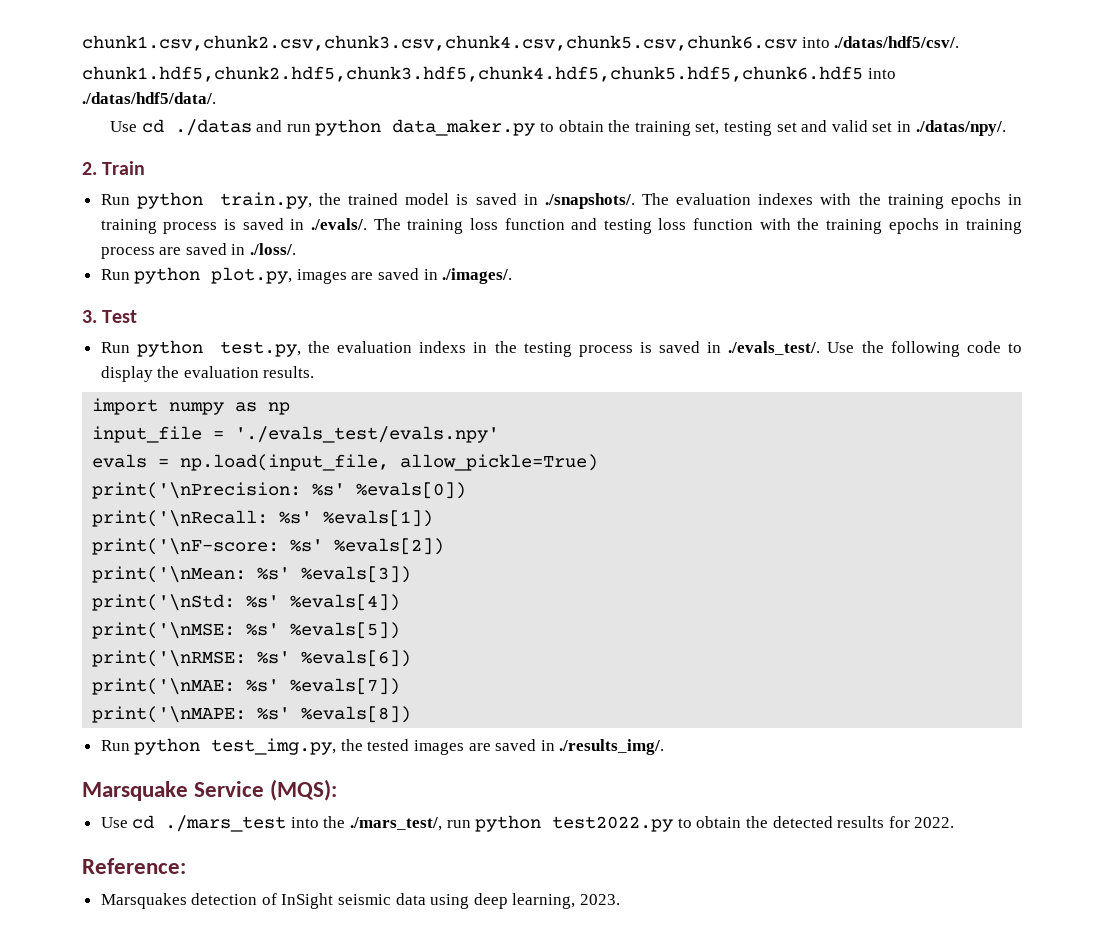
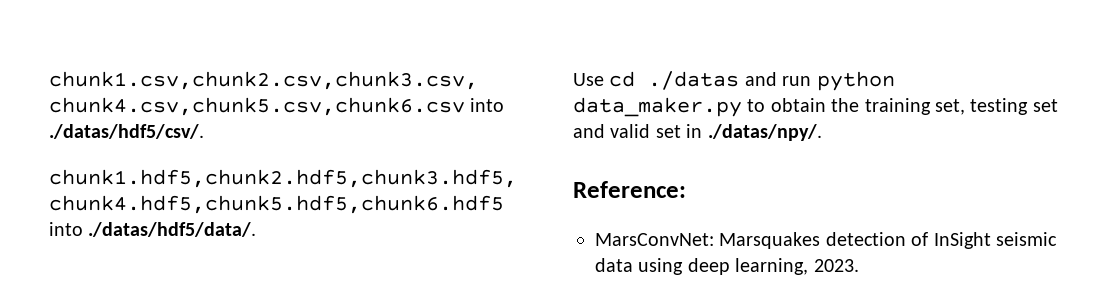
- 2. Train
- Run python train.py, the trained model is saved in ./snapshots/. The evaluation indexes with the training epochs in training process is saved in ./evals/. The training loss function and testing loss function with the training epochs in training process are saved in ./loss/.
- Run python plot.py, images are saved in ./images/.
- 3. Test
- Run python test.py, the evaluation indexs in the testing process is saved in ./evals_test/. Use the following code to display the evaluation results.
- import numpy as np
- input_file = './evals_test/evals.npy'
- evals = np.load(input_file, allow_pickle=True)
- print('\nPrecision: %s' %evals[0])
- print('\nRecall: %s' %evals[1])
- print('\nF-score: %s' %evals[2])
- print('\nMean: %s' %evals[3])
- print('\nStd: %s' %evals[4])
- print('\nMSE: %s' %evals[5])
- print('\nRMSE: %s' %evals[6])
- print('\nMAE: %s' %evals[7])
- print('\nMAPE: %s' %evals[8])
- Run python test_img.py, the tested images are saved in ./results_img/.
- Marsquake Service (MQS):
- Use cd ./mars_test into the ./mars_test/, run python test2022.py to obtain the detected results for 2022.
- Marsquakes detection of InSight seismic data using deep learning, 2023.
+ MarsConvNet: Marsquakes detection of InSight seismic data using deep learning, 2023.

